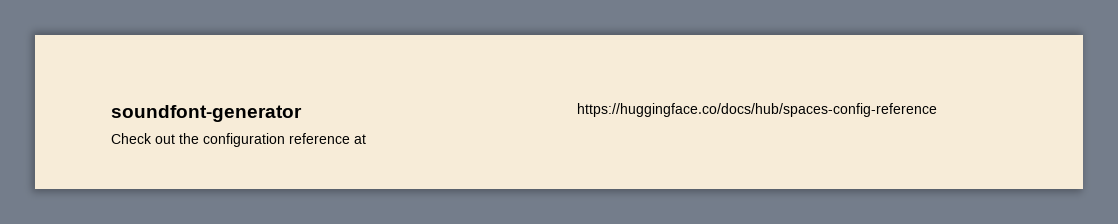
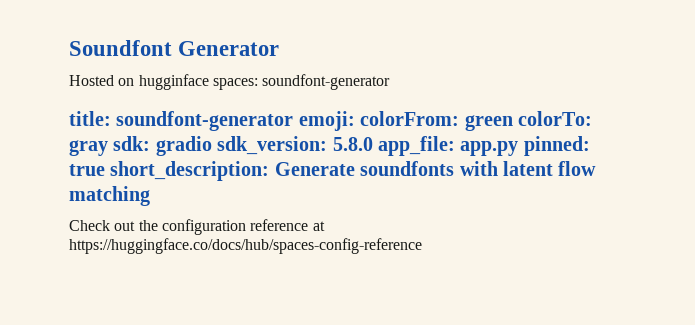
- soundfont-generator
+ Soundfont Generator
+ Hosted on hugginface spaces: soundfont-generator
+ title: soundfont-generator emoji: colorFrom: green colorTo: gray sdk: gradio sdk_version: 5.8.0 app_file: app.py pinned: true short_description: Generate soundfonts with latent flow matching

